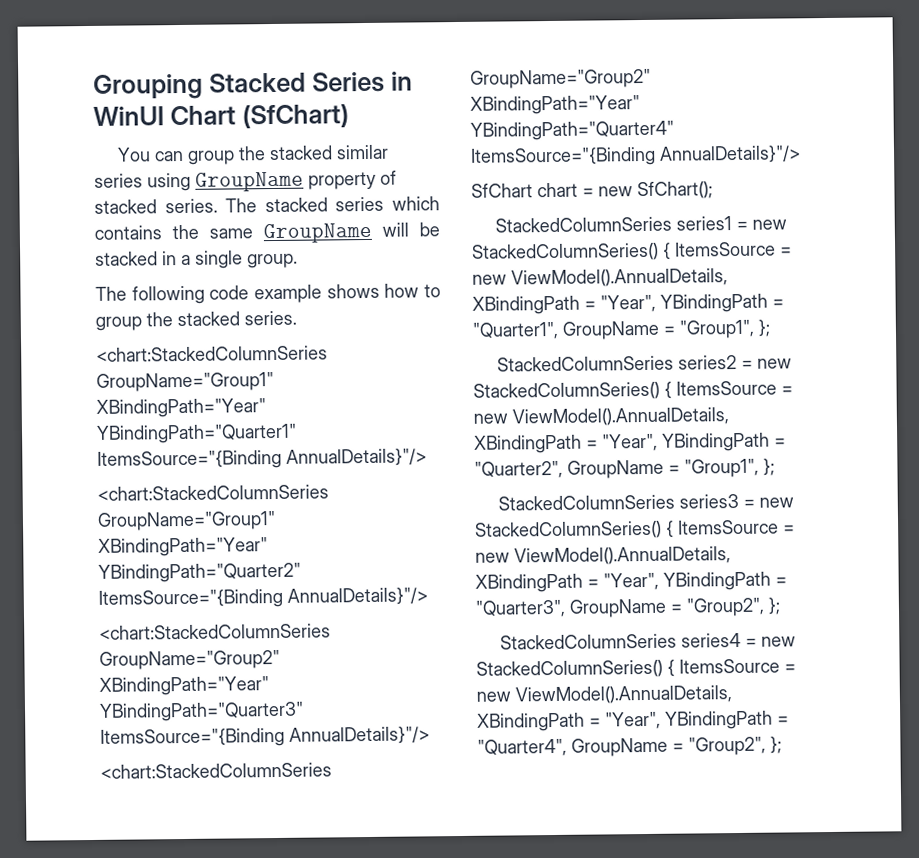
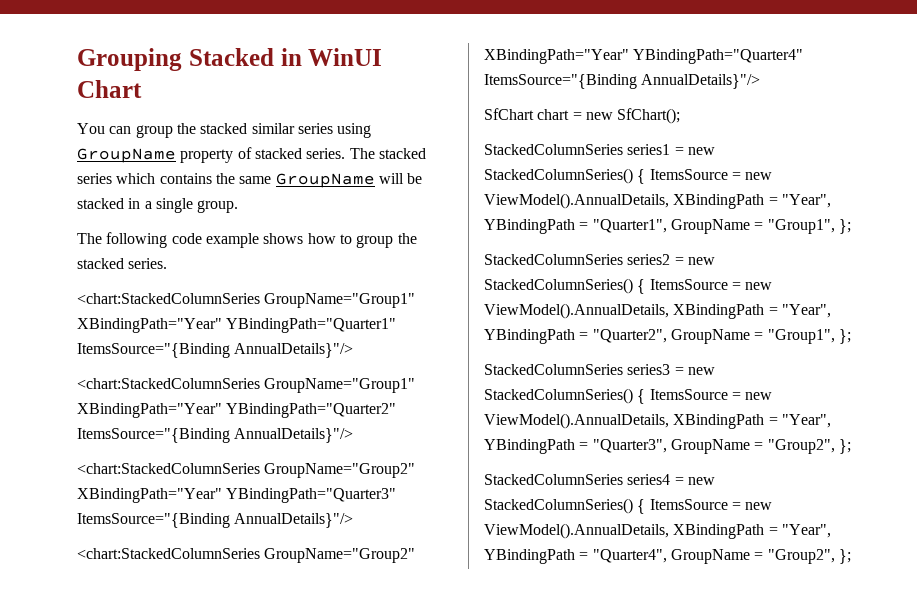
- Grouping Stacked Series in WinUI Chart (SfChart)
+ Grouping Stacked in WinUI Chart

